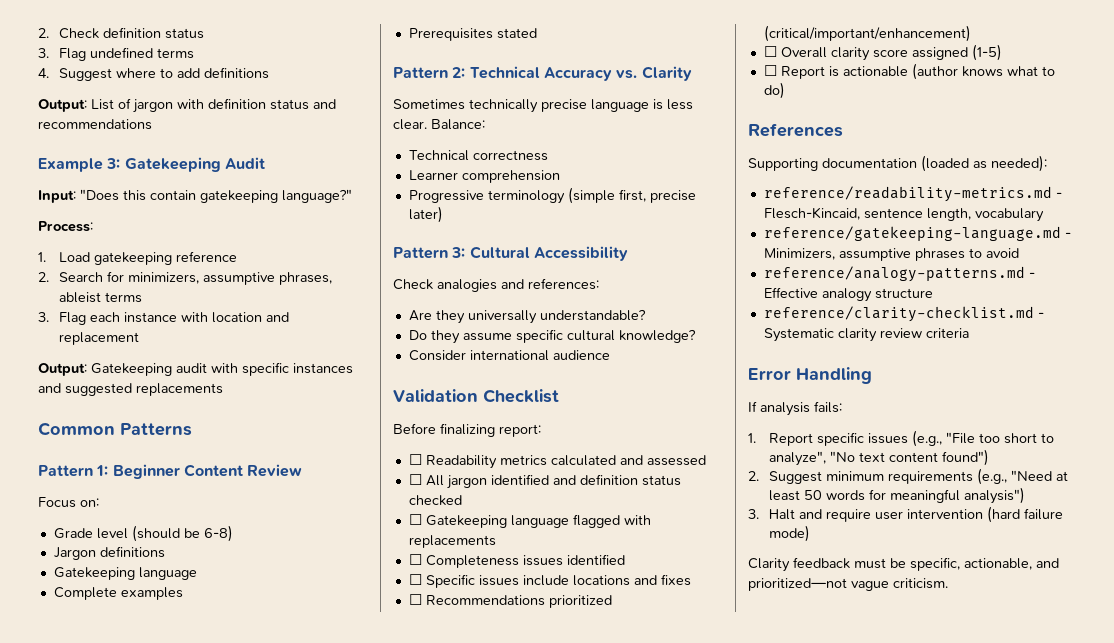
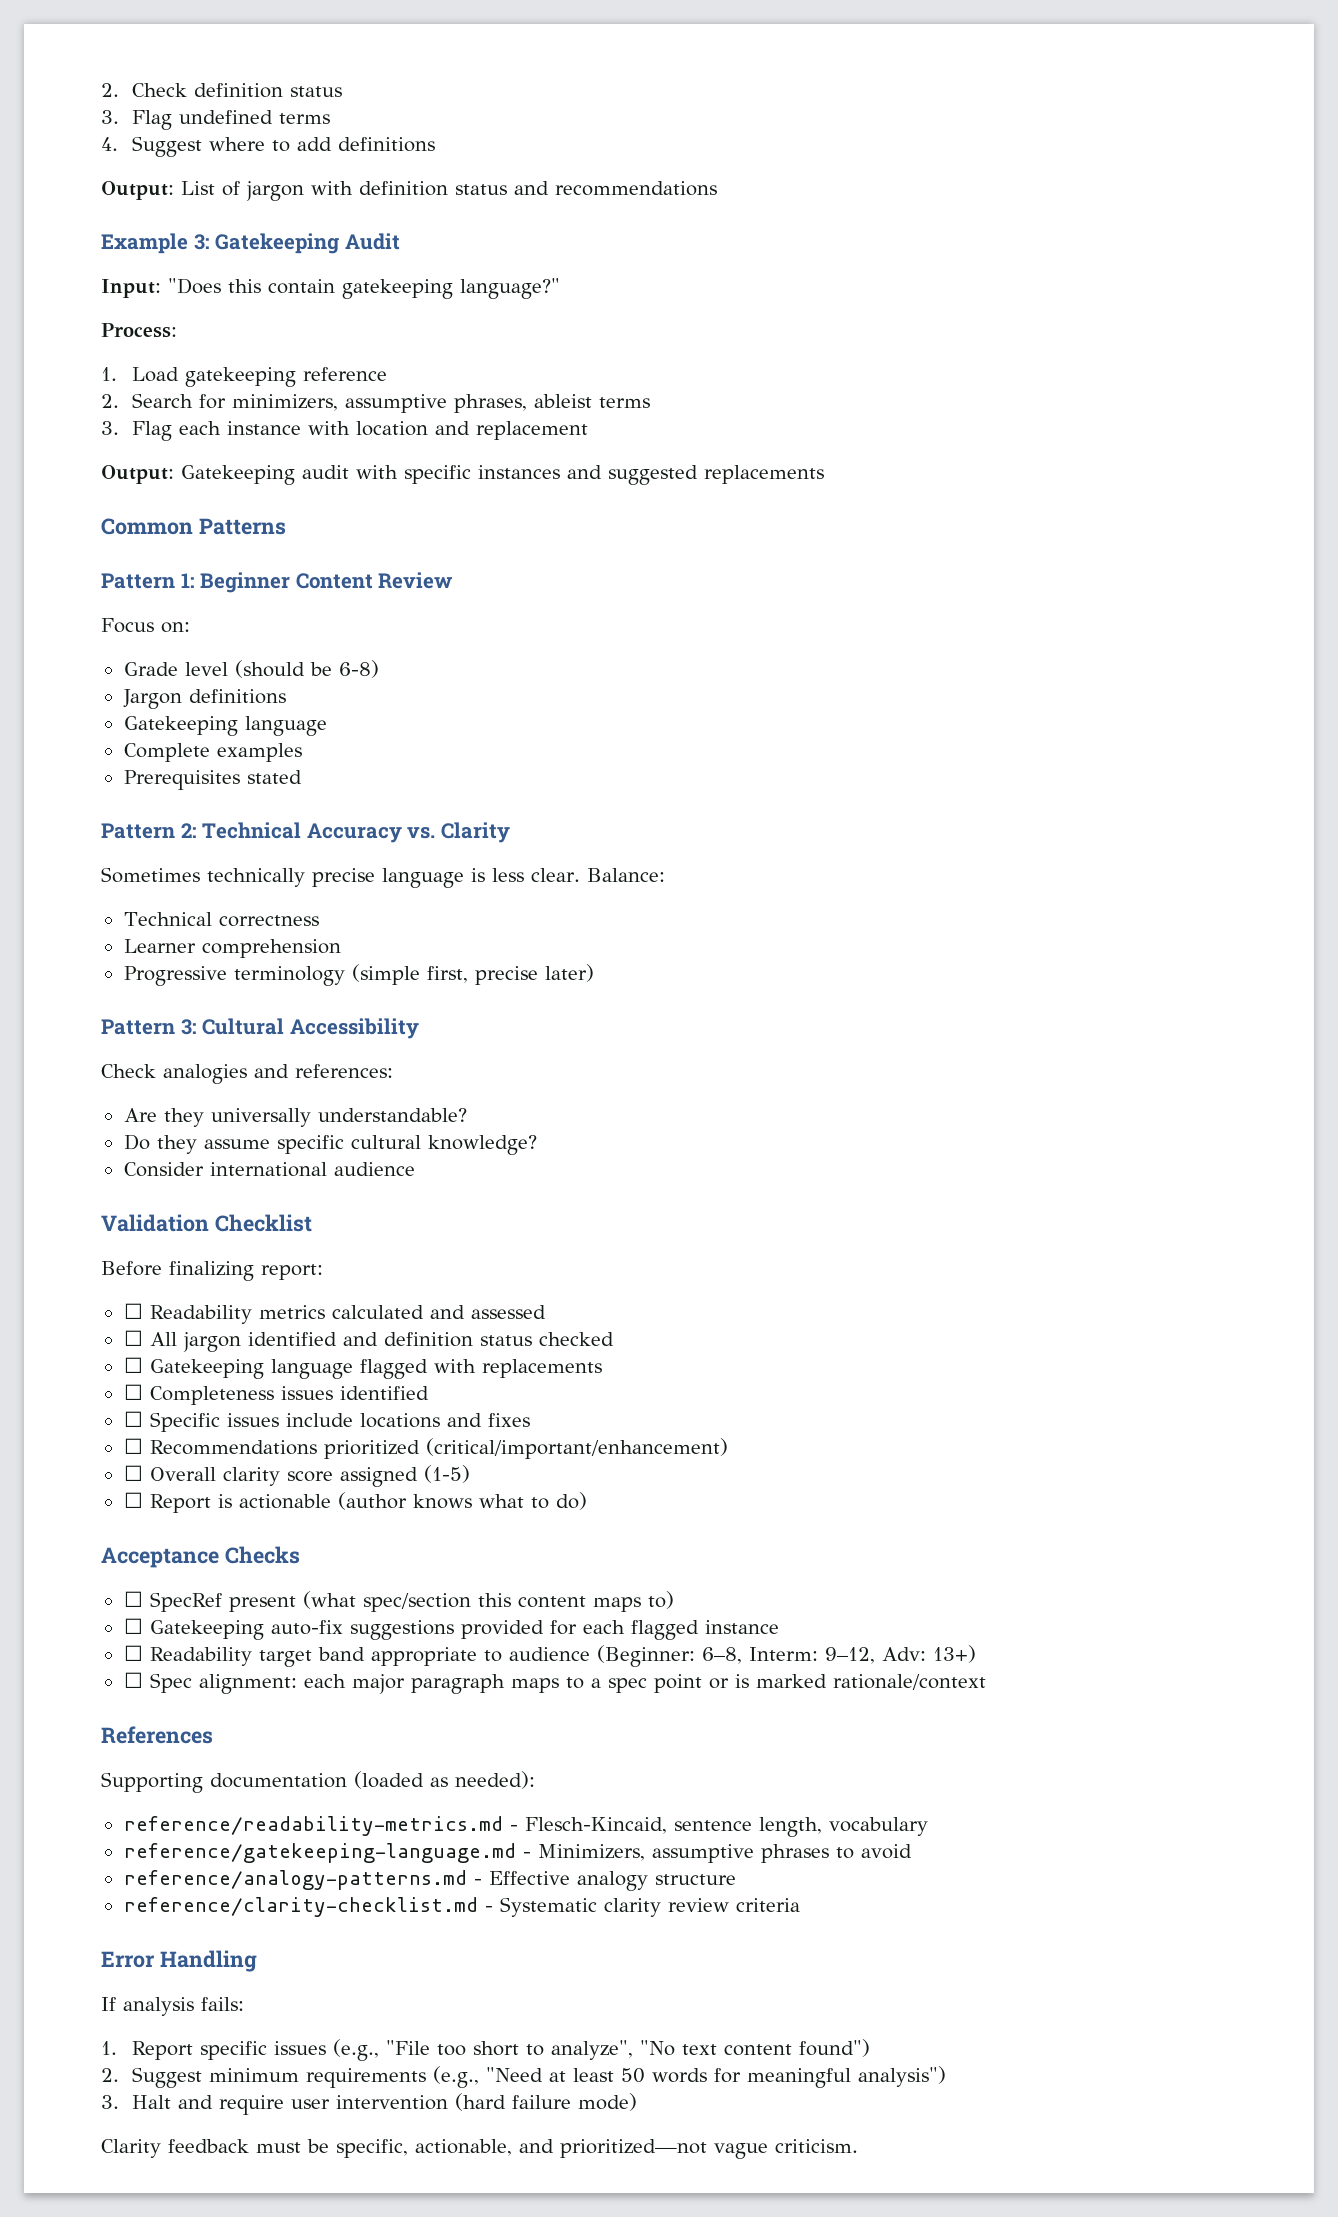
+ Acceptance Checks
+ ☐ SpecRef present (what spec/section this content maps to)
+ ☐ Gatekeeping auto-fix suggestions provided for each flagged instance
+ ☐ Readability target band appropriate to audience (Beginner: 6–8, Interm: 9–12, Adv: 13+)
+ ☐ Spec alignment: each major paragraph maps to a spec point or is marked rationale/context

